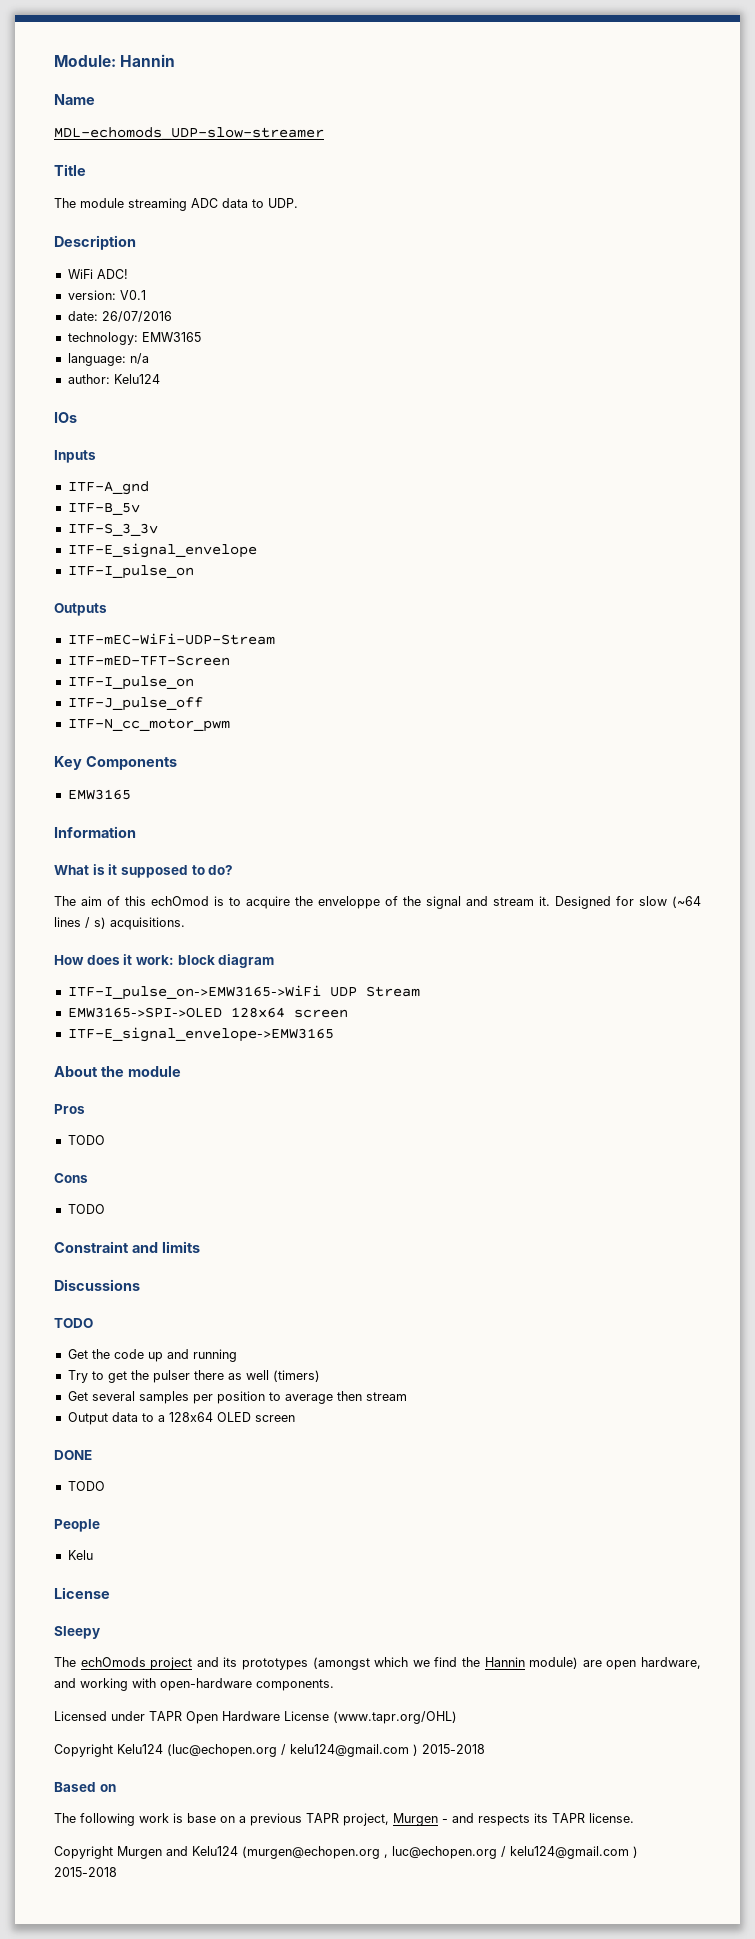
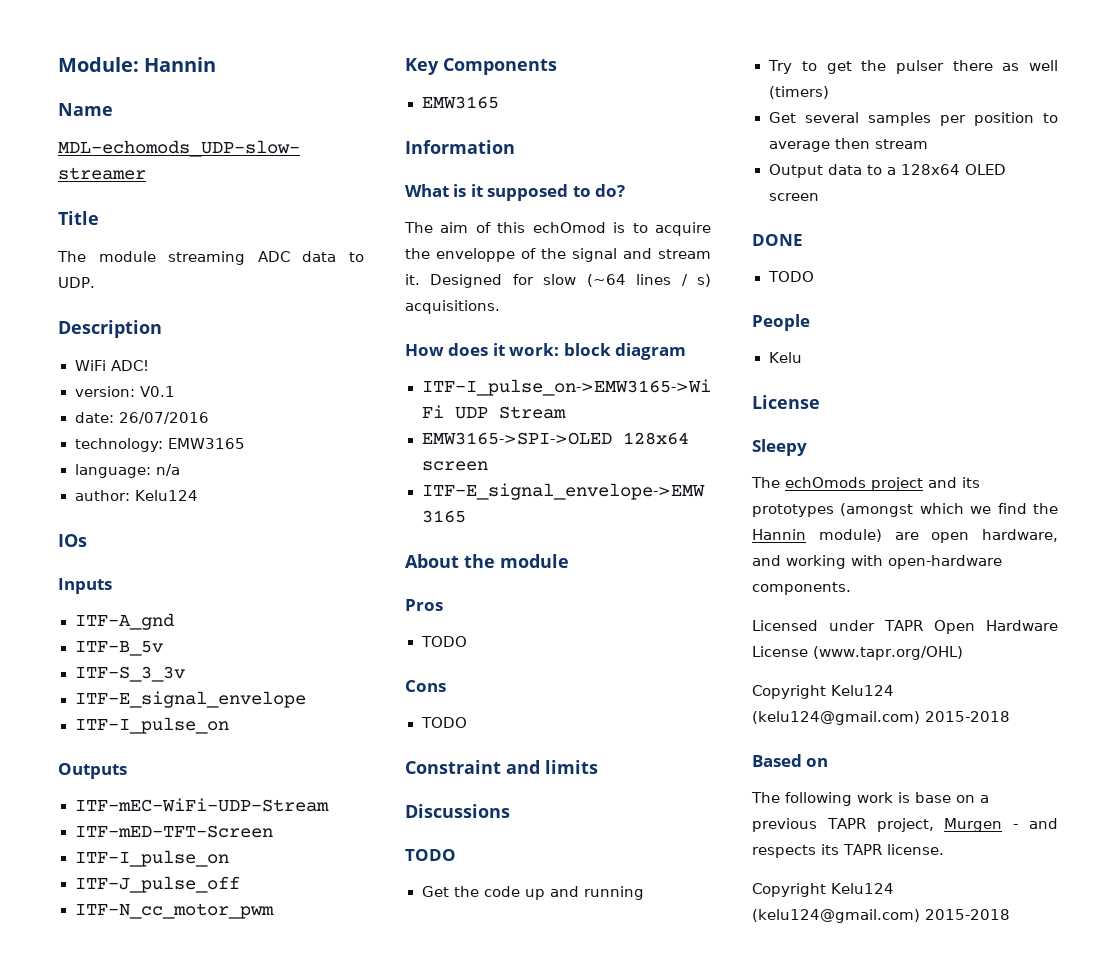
  Licensed under TAPR Open Hardware License (www.tapr.org/OHL)
- Copyright Kelu124 (luc@echopen.org / kelu124@gmail.com ) 2015-2018
+ Copyright Kelu124 (kelu124@gmail.com) 2015-2018
  The following work is base on a previous TAPR project, Murgen - and respects its TAPR license.
- Copyright Murgen and Kelu124 (murgen@echopen.org , luc@echopen.org / kelu124@gmail.com ) 2015-2018
+ Copyright Kelu124 (kelu124@gmail.com) 2015-2018

